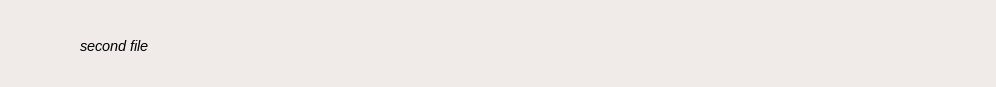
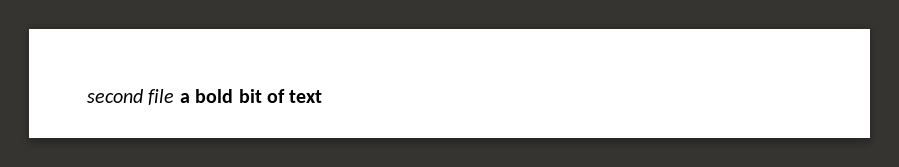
- second file
+ second file a bold bit of text

